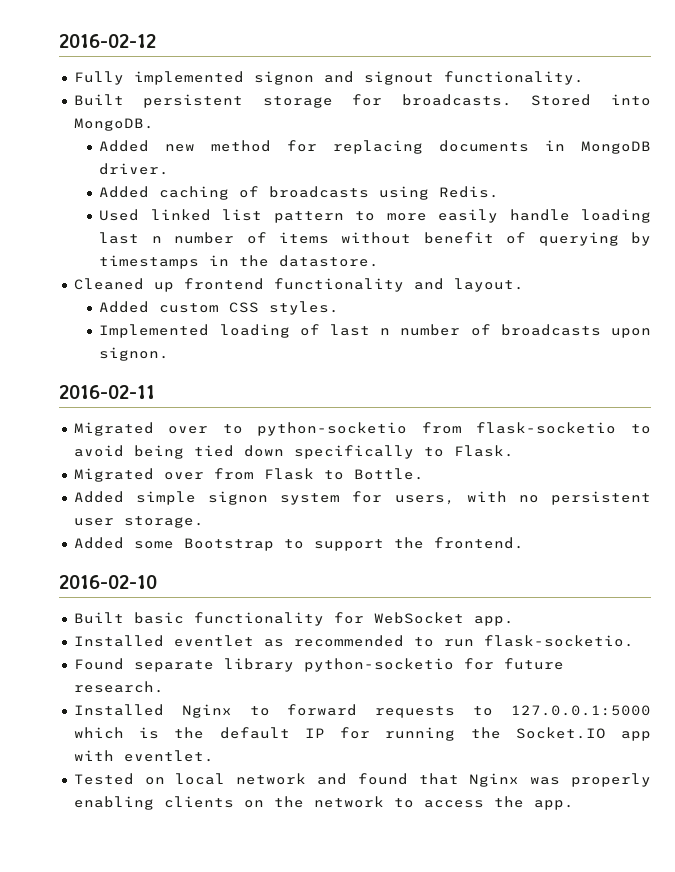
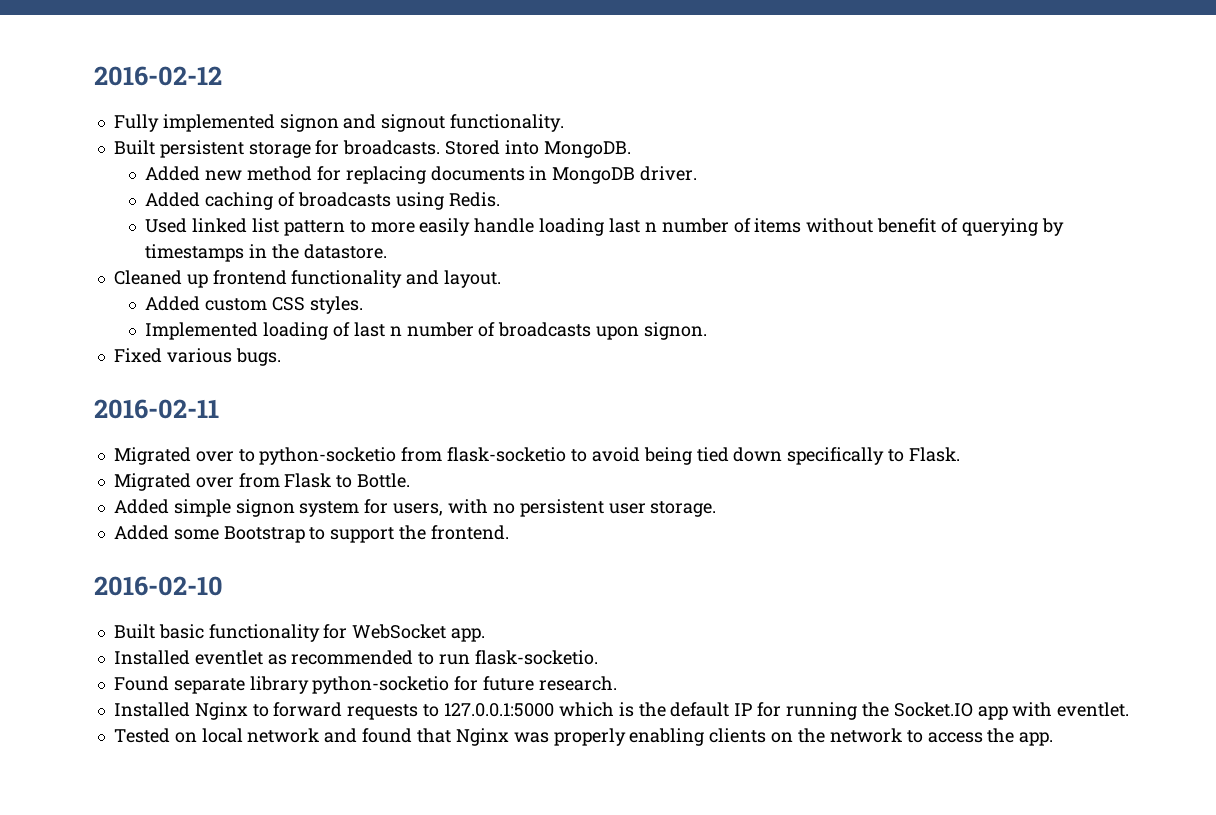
+ Fixed various bugs.

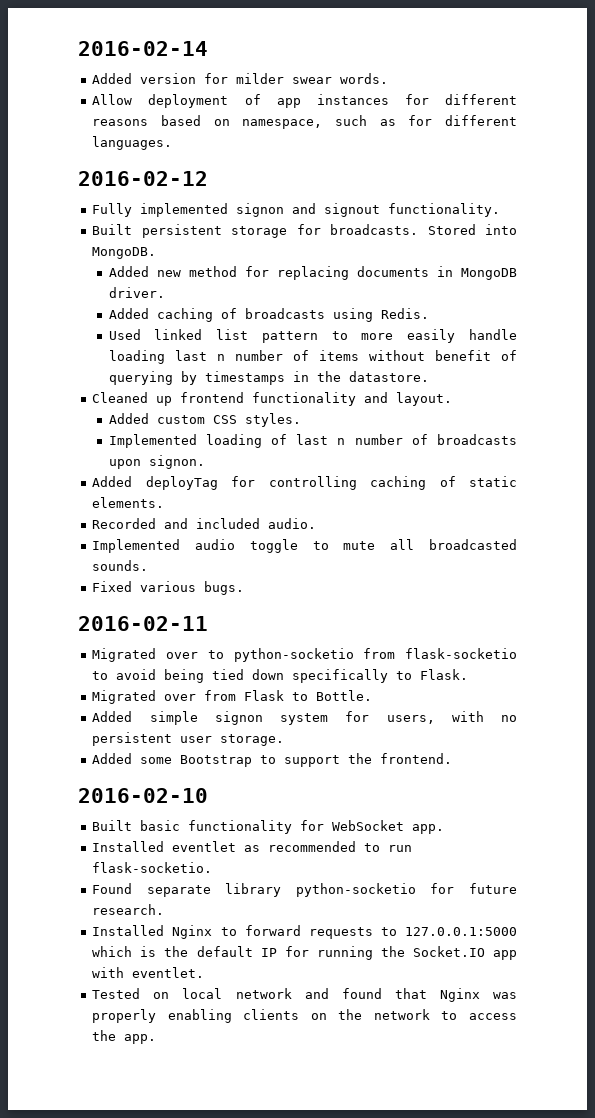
+ 2016-02-14
+ Added version for milder swear words.
+ Allow deployment of app instances for different reasons based on namespace, such as for different languages.
+ Added deployTag for controlling caching of static elements.
+ Recorded and included audio.
+ Implemented audio toggle to mute all broadcasted sounds.

